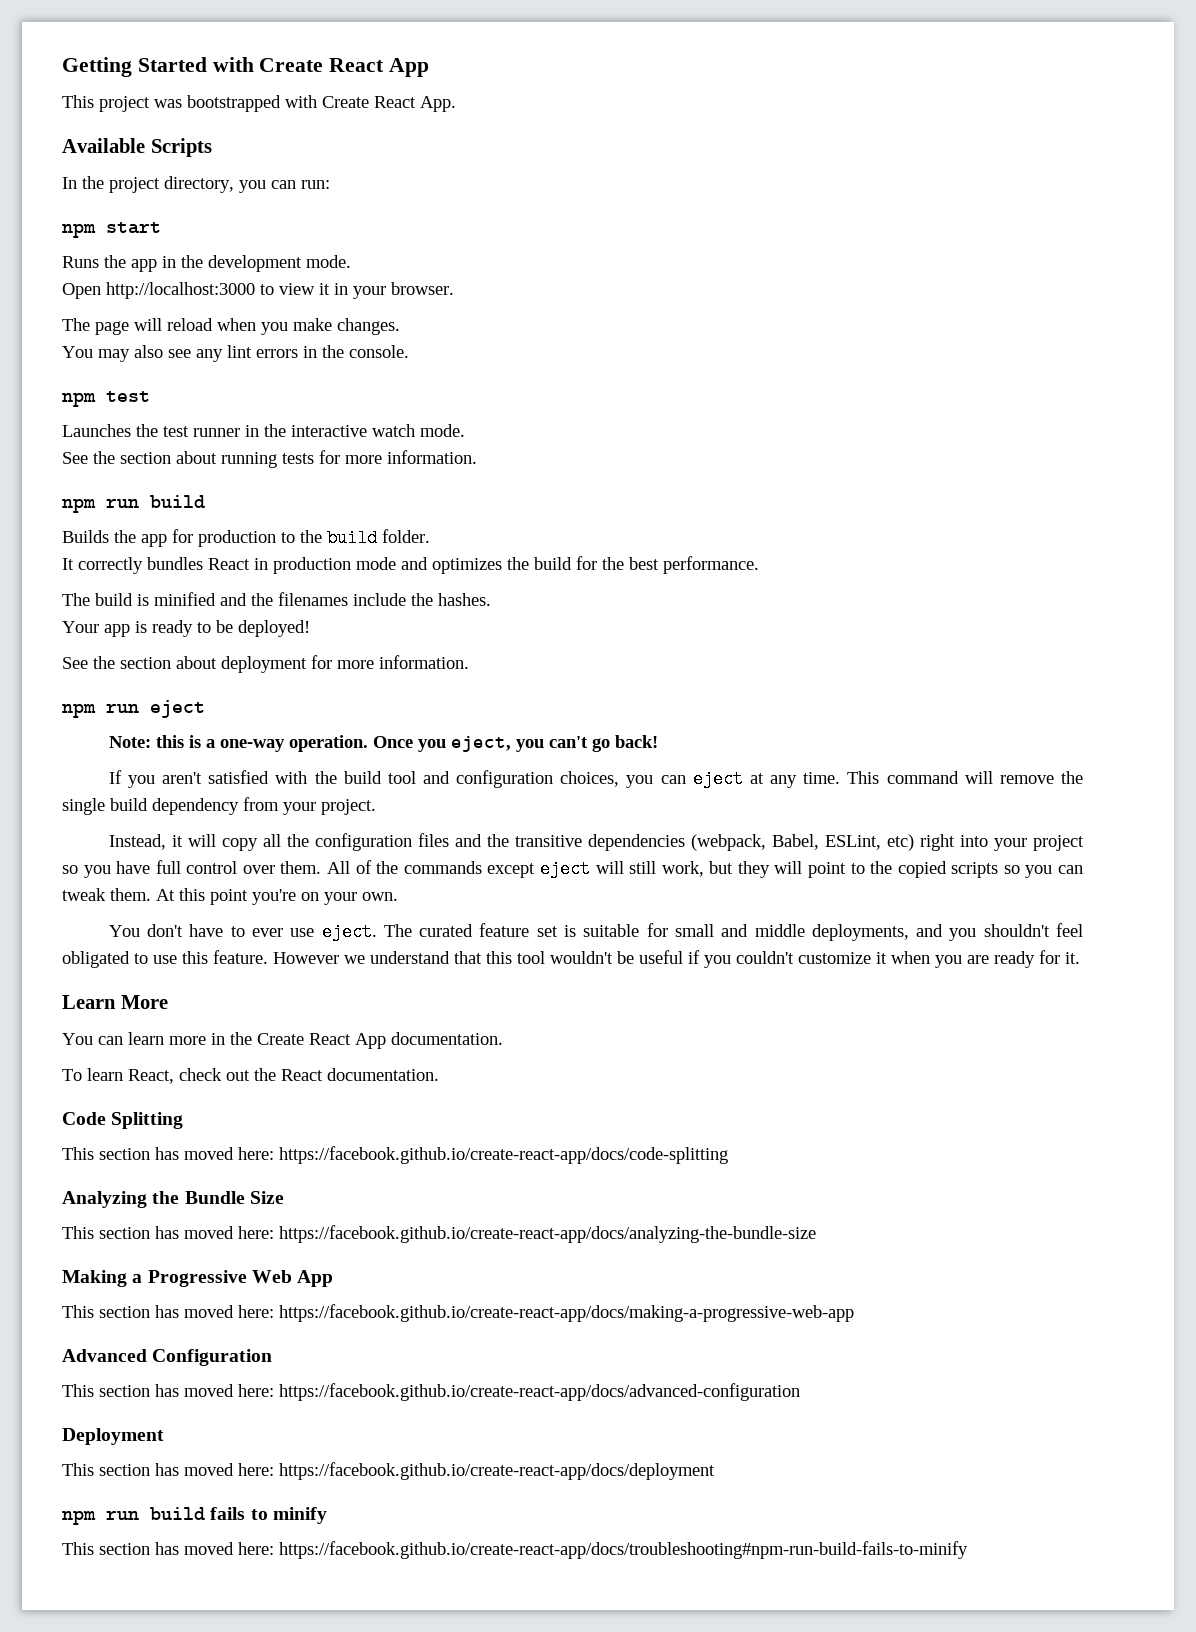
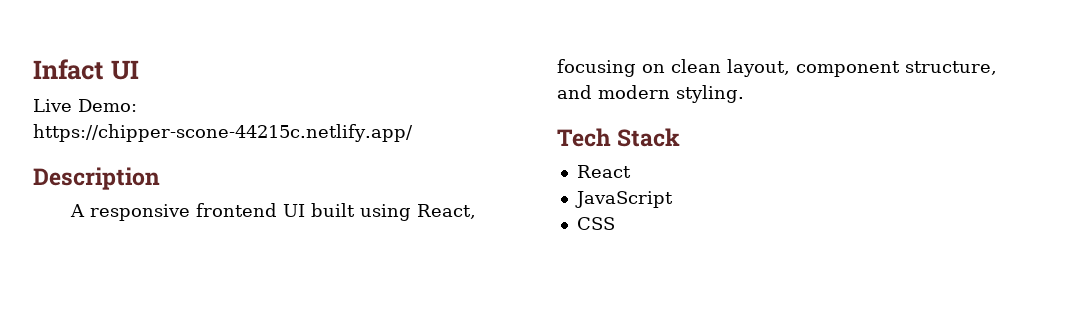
- Getting Started with Create React App
- This project was bootstrapped with Create React App.
- Available Scripts
- In the project directory, you can run:
- npm start
- Runs the app in the development mode.
- Open http://localhost:3000 to view it in your browser.
- The page will reload when you make changes.
- You may also see any lint errors in the console.
- npm test
- Launches the test runner in the interactive watch mode.
- See the section about running tests for more information.
- npm run build
- Builds the app for production to the build folder.
- It correctly bundles React in production mode and optimizes the build for the best performance.
- The build is minified and the filenames include the hashes.
- Your app is ready to be deployed!
- See the section about deployment for more information.
- npm run eject
- Note: this is a one-way operation. Once you eject, you can't go back!
- If you aren't satisfied with the build tool and configuration choices, you can eject at any time. This command will remove the single build dependency from your project.
- Instead, it will copy all the configuration files and the transitive dependencies (webpack, Babel, ESLint, etc) right into your project so you have full control over them. All of the commands except eject will still work, but they will point to the copied scripts so you can tweak them. At this point you're on your own.
- You don't have to ever use eject. The curated feature set is suitable for small and middle deployments, and you shouldn't feel obligated to use this feature. However we understand that this tool wouldn't be useful if you couldn't customize it when you are ready for it.
- Learn More
- You can learn more in the Create React App documentation.
- To learn React, check out the React documentation.
- Code Splitting
- This section has moved here: https://facebook.github.io/create-react-app/docs/code-splitting
- Analyzing the Bundle Size
- This section has moved here: https://facebook.github.io/create-react-app/docs/analyzing-the-bundle-size
- Making a Progressive Web App
- This section has moved here: https://facebook.github.io/create-react-app/docs/making-a-progressive-web-app
- Advanced Configuration
- This section has moved here: https://facebook.github.io/create-react-app/docs/advanced-configuration
- Deployment
- This section has moved here: https://facebook.github.io/create-react-app/docs/deployment
- npm run build fails to minify
- This section has moved here: https://facebook.github.io/create-react-app/docs/troubleshooting#npm-run-build-fails-to-minify
+ Infact UI
+ Live Demo: https://chipper-scone-44215c.netlify.app/
+ Description
+ A responsive frontend UI built using React, focusing on clean layout, component structure, and modern styling.
+ Tech Stack
+ React
+ JavaScript
+ CSS

